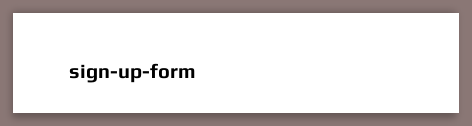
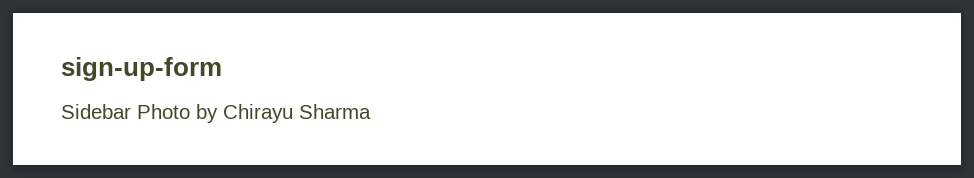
+ Sidebar Photo by Chirayu Sharma

